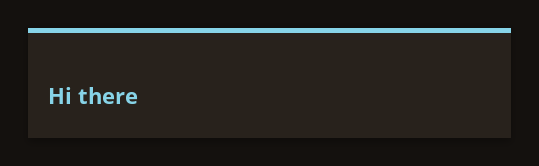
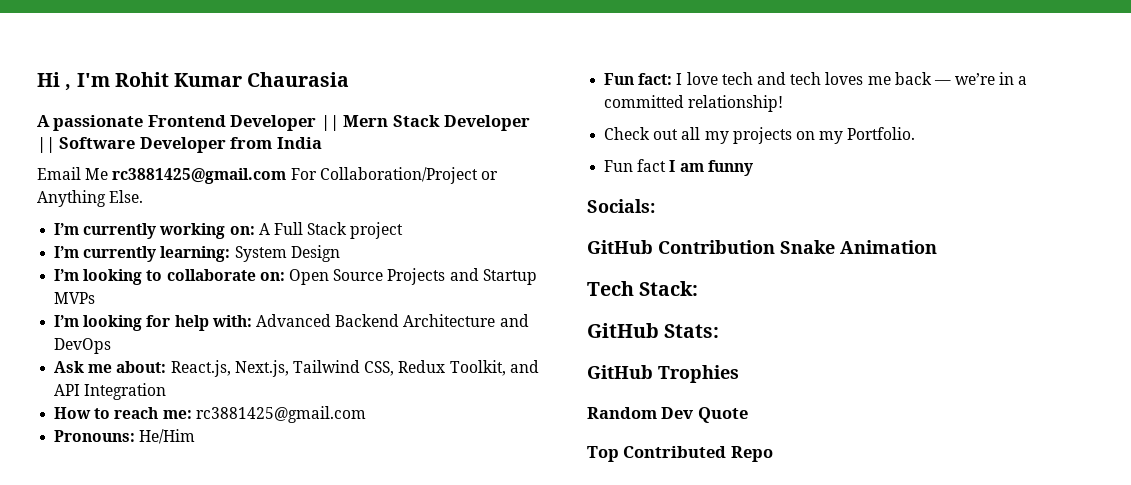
- Hi there
+ Hi , I'm Rohit Kumar Chaurasia
+ A passionate Frontend Developer || Mern Stack Developer || Software Developer from India
+ Email Me rc3881425@gmail.com For Collaboration/Project or Anything Else.
+ I’m currently working on: A Full Stack project
+ I’m currently learning: System Design
+ I’m looking to collaborate on: Open Source Projects and Startup MVPs
+ I’m looking for help with: Advanced Backend Architecture and DevOps
+ Ask me about: React.js, Next.js, Tailwind CSS, Redux Toolkit, and API Integration
+ How to reach me: rc3881425@gmail.com
+ Pronouns: He/Him
+ Fun fact: I love tech and tech loves me back — we’re in a committed relationship!
+ Check out all my projects on my Portfolio.
+ Fun fact I am funny
+ Socials:
+ GitHub Contribution Snake Animation
+ Tech Stack:
+ GitHub Stats:
+ GitHub Trophies
+ Random Dev Quote
+ Top Contributed Repo

